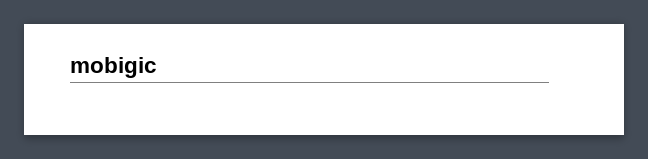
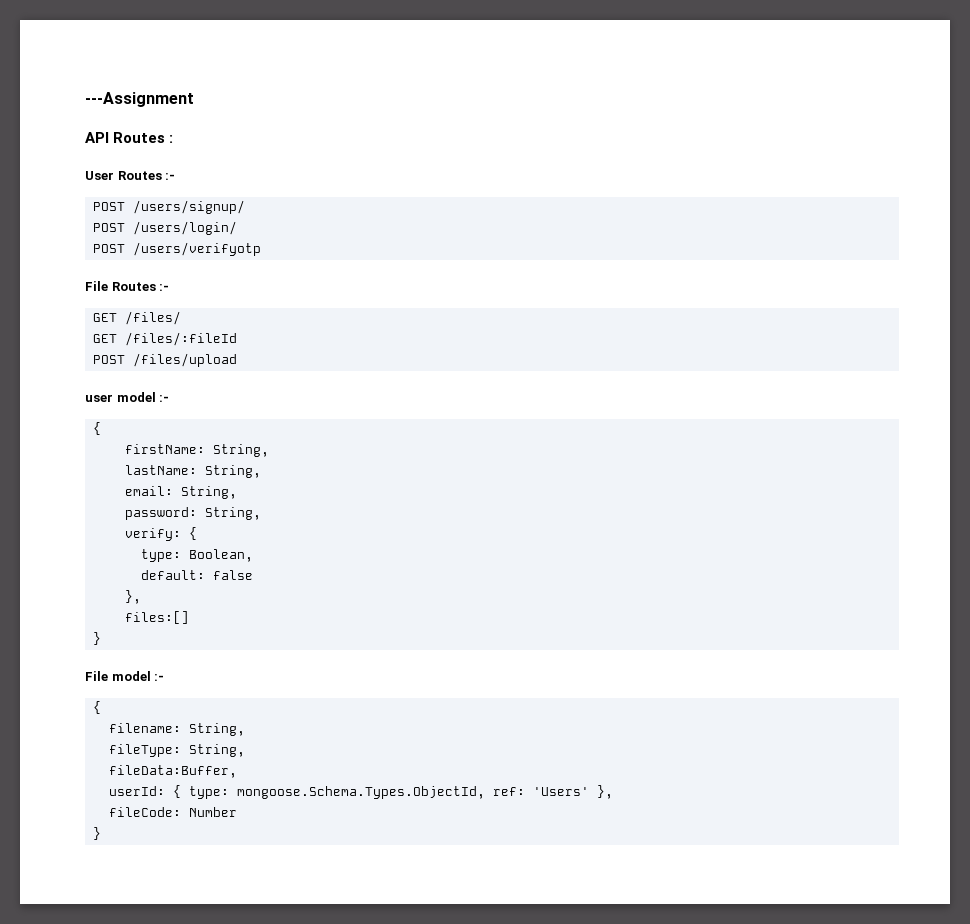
- mobigic
+ ---Assignment
+ API Routes :
+ User Routes :-
+ POST /users/signup/
+ POST /users/login/
+ POST /users/verifyotp
+ File Routes :-
+ GET /files/
+ GET /files/:fileId
+ POST /files/upload
+ user model :-
+ {
+ firstName: String,
+ lastName: String,
+ email: String,
+ password: String,
+ verify: {
+ type: Boolean,
+ default: false
+ },
+ files:[]
+ }
+ File model :-
+ {
+ filename: String,
+ fileType: String,
+ fileData:Buffer,
+ userId: { type: mongoose.Schema.Types.ObjectId, ref: 'Users' },
+ fileCode: Number
+ }

